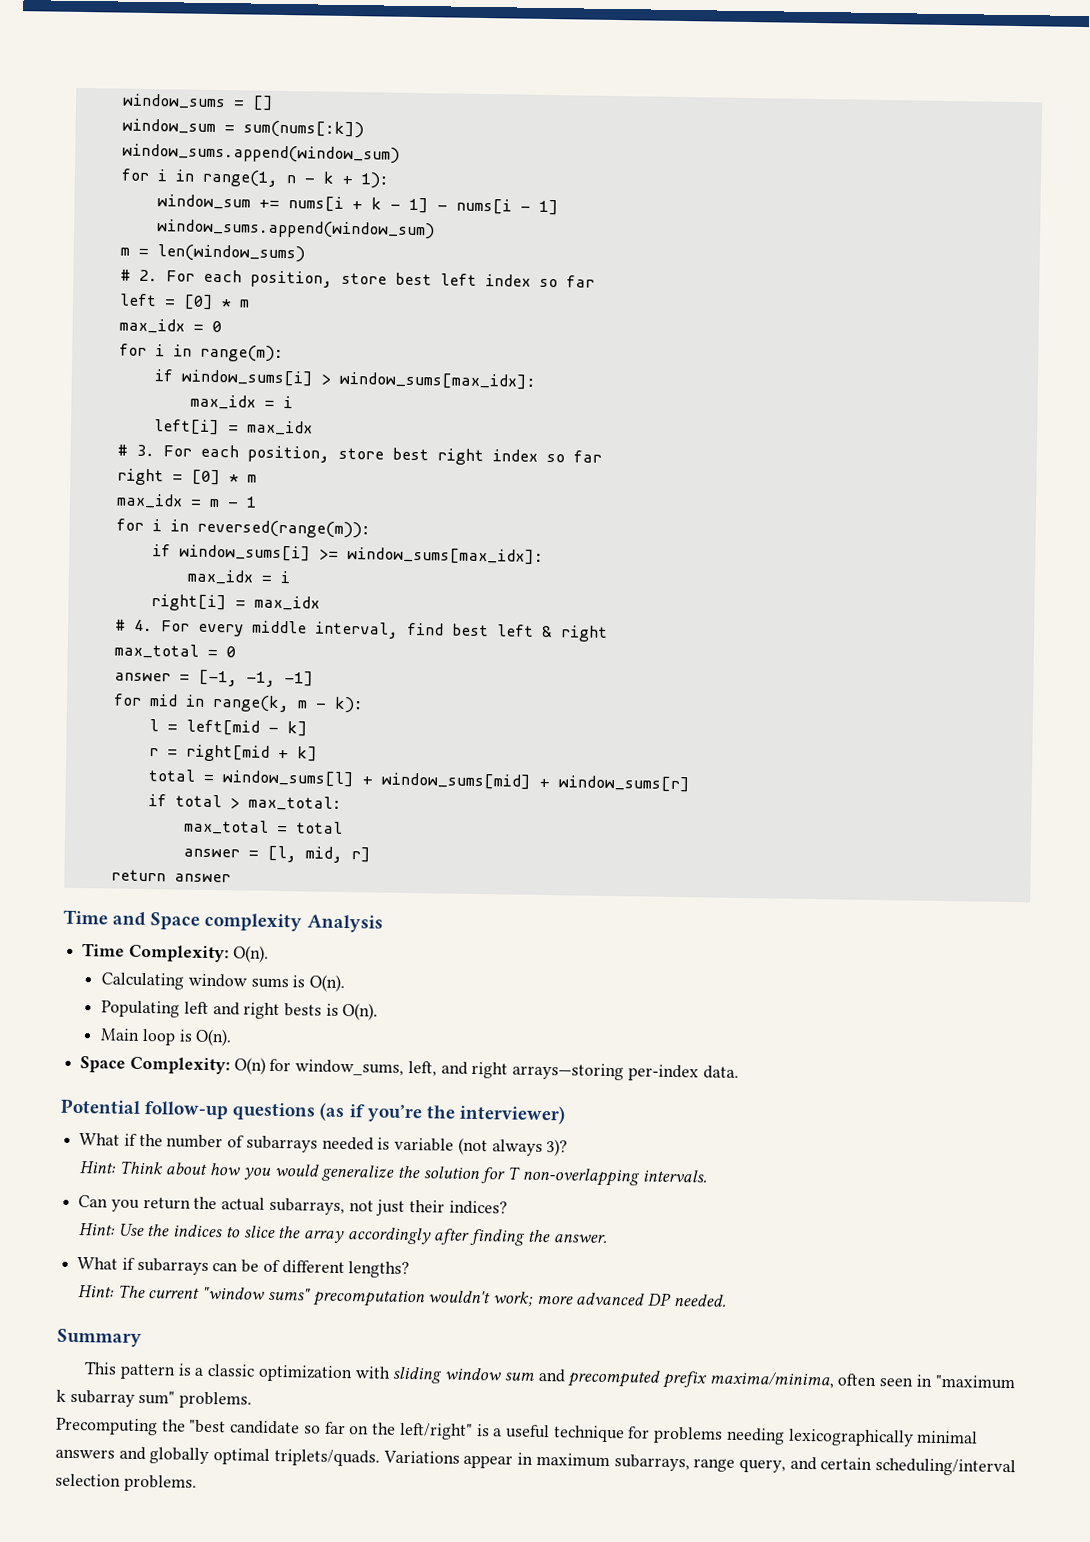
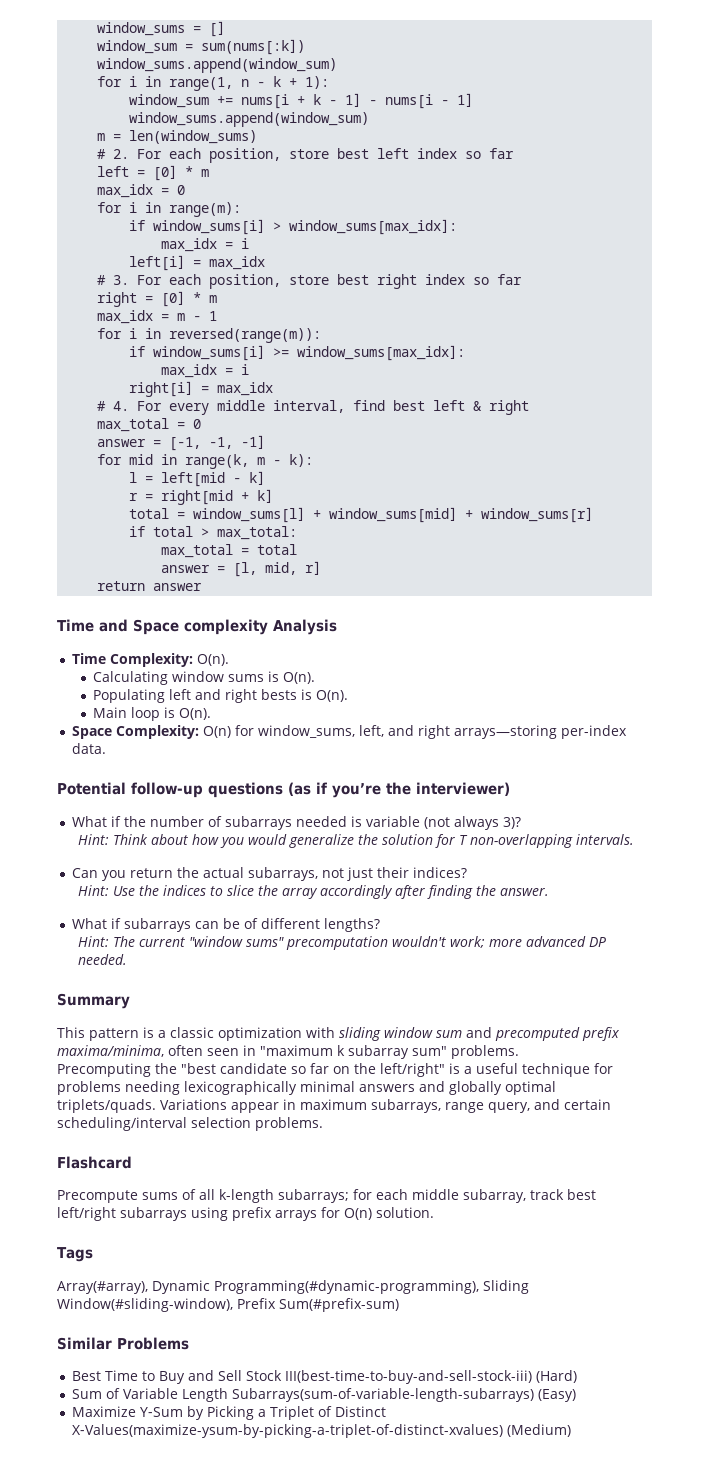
+ Flashcard
+ Precompute sums of all k-length subarrays; for each middle subarray, track best left/right subarrays using prefix arrays for O(n) solution.
+ Tags
+ Array(#array), Dynamic Programming(#dynamic-programming), Sliding Window(#sliding-window), Prefix Sum(#prefix-sum)
+ Similar Problems
+ Best Time to Buy and Sell Stock III(best-time-to-buy-and-sell-stock-iii) (Hard)
+ Sum of Variable Length Subarrays(sum-of-variable-length-subarrays) (Easy)
+ Maximize Y‑Sum by Picking a Triplet of Distinct X‑Values(maximize-ysum-by-picking-a-triplet-of-distinct-xvalues) (Medium)

